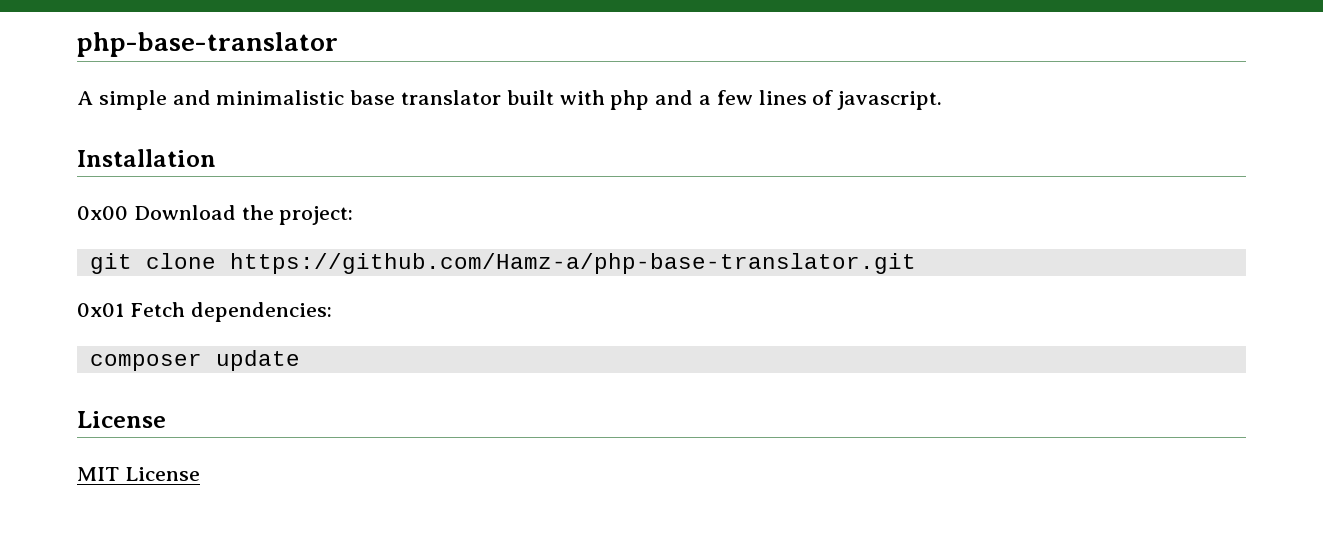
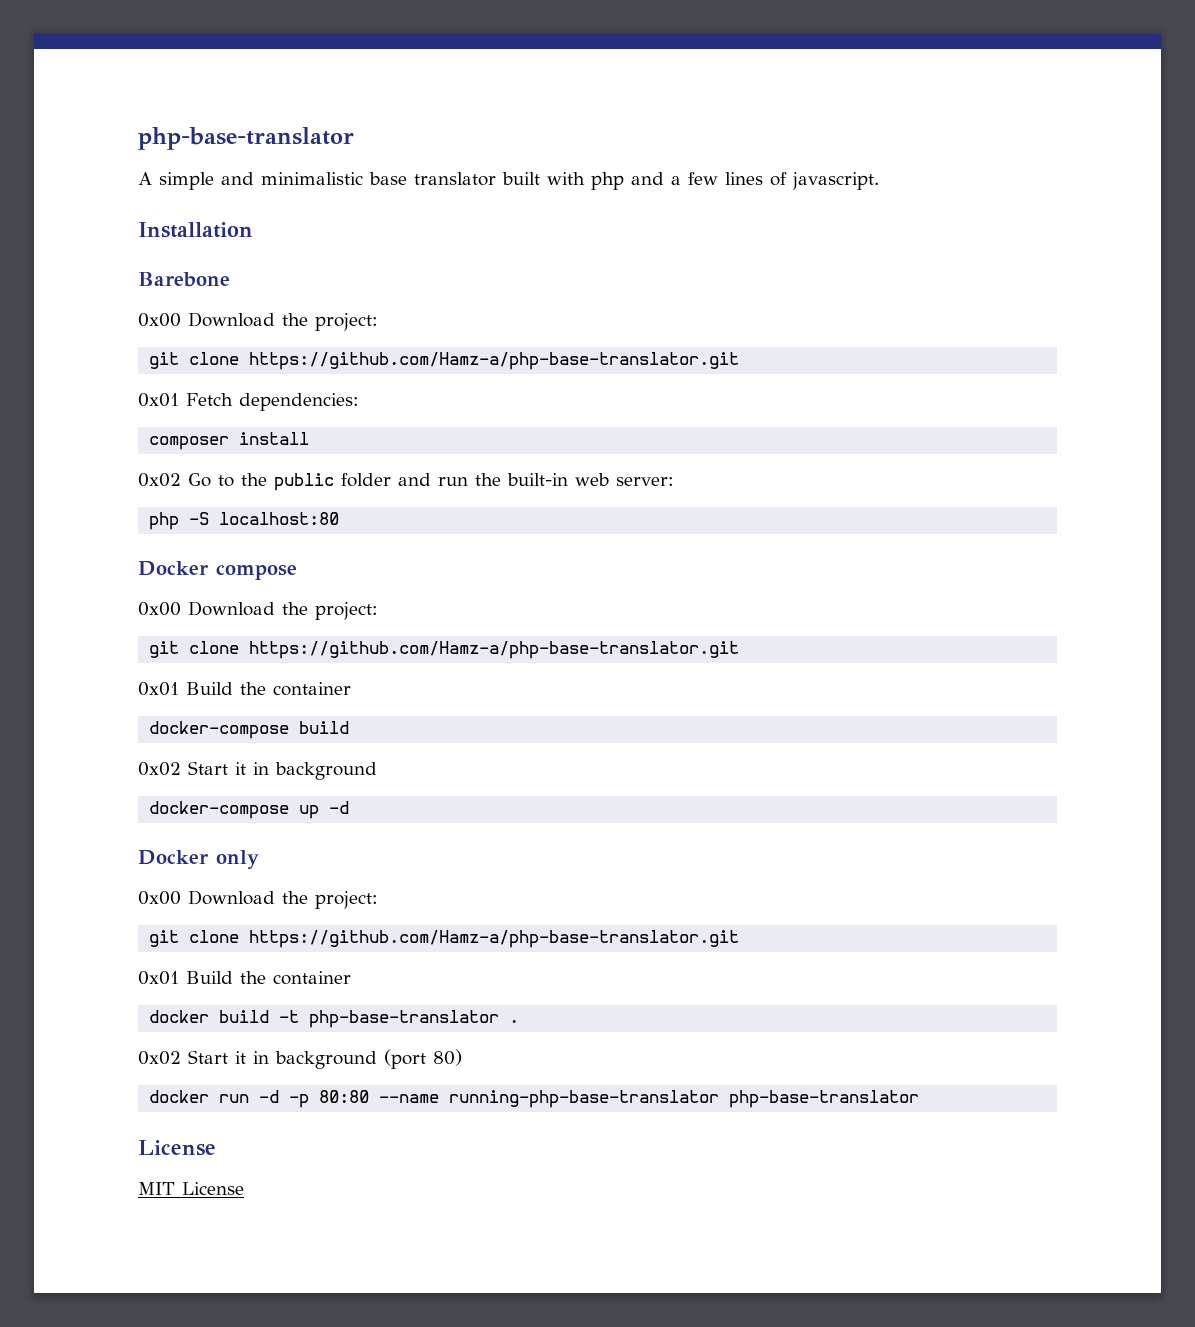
+ Barebone
- composer update
+ composer install
+ 0x02 Go to the public folder and run the built-in web server:
+ php -S localhost:80
+ Docker compose
+ 0x00 Download the project:
+ git clone https://github.com/Hamz-a/php-base-translator.git
+ 0x01 Build the container
+ docker-compose build
+ 0x02 Start it in background
+ docker-compose up -d
+ Docker only
+ 0x00 Download the project:
+ git clone https://github.com/Hamz-a/php-base-translator.git
+ 0x01 Build the container
+ docker build -t php-base-translator .
+ 0x02 Start it in background (port 80)
+ docker run -d -p 80:80 --name running-php-base-translator php-base-translator

